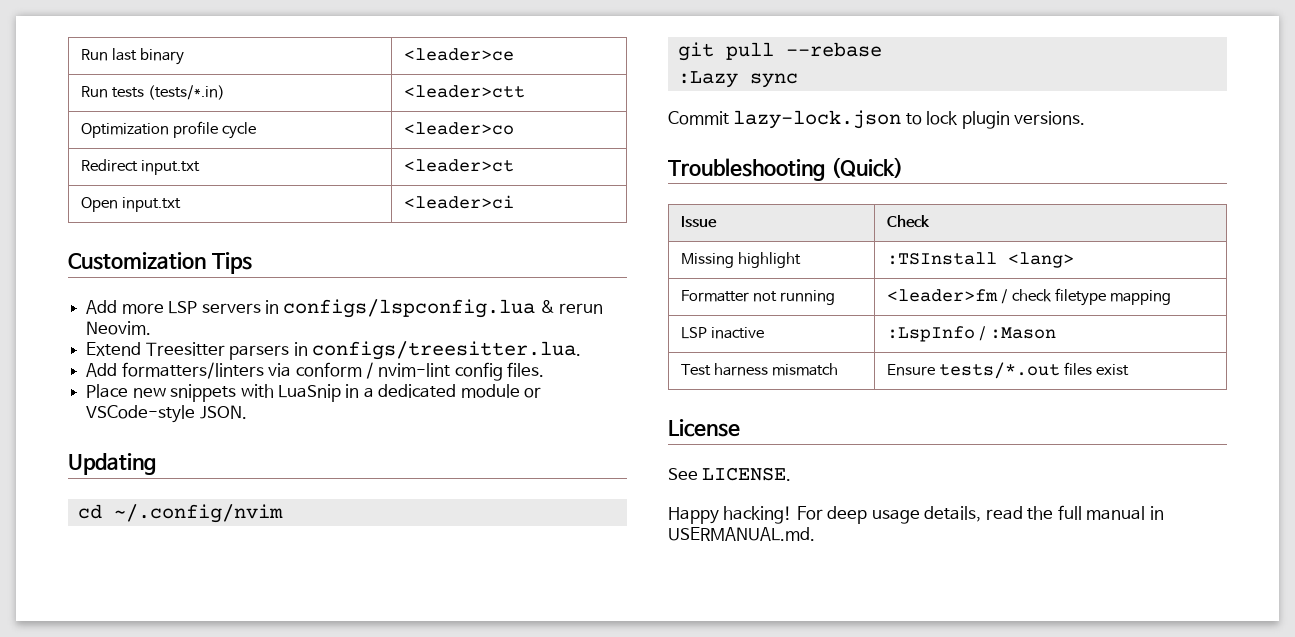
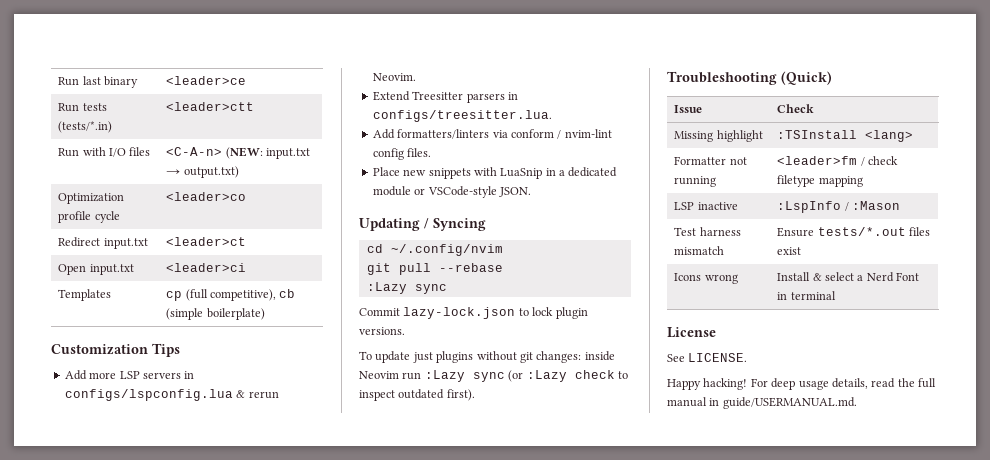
+ Run with I/O files | <C-A-n> (NEW: input.txt → output.txt)
+ Templates | cp (full competitive), cb (simple boilerplate)
- Updating
+ Updating / Syncing
+ To update just plugins without git changes: inside Neovim run :Lazy sync (or :Lazy check to inspect outdated first).
+ Icons wrong | Install & select a Nerd Font in terminal
- For deep usage details, read the full manual in USERMANUAL.md.
+ For deep usage details, read the full manual in guide/USERMANUAL.md.

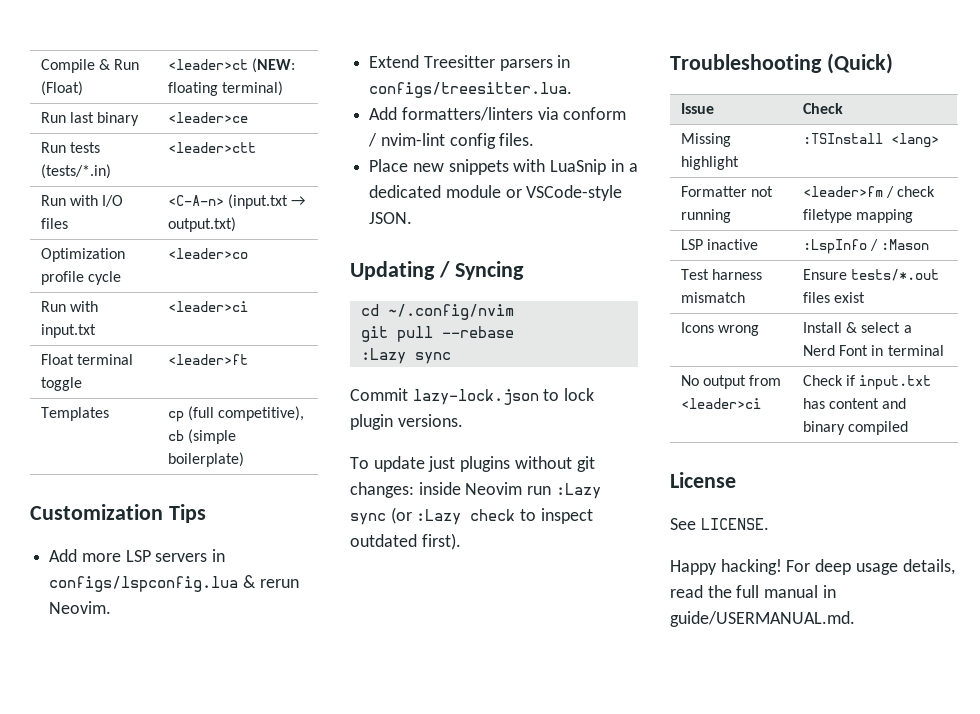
+ Compile & Run (Float) | <leader>ct (NEW: floating terminal)
- Run with I/O files | <C-A-n> (NEW: input.txt → output.txt)
+ Run with I/O files | <C-A-n> (input.txt → output.txt)
- Redirect input.txt | <leader>ct
- Open input.txt | <leader>ci
+ Run with input.txt | <leader>ci
+ Float terminal toggle | <leader>ft
+ No output from <leader>ci | Check if input.txt has content and binary compiled

